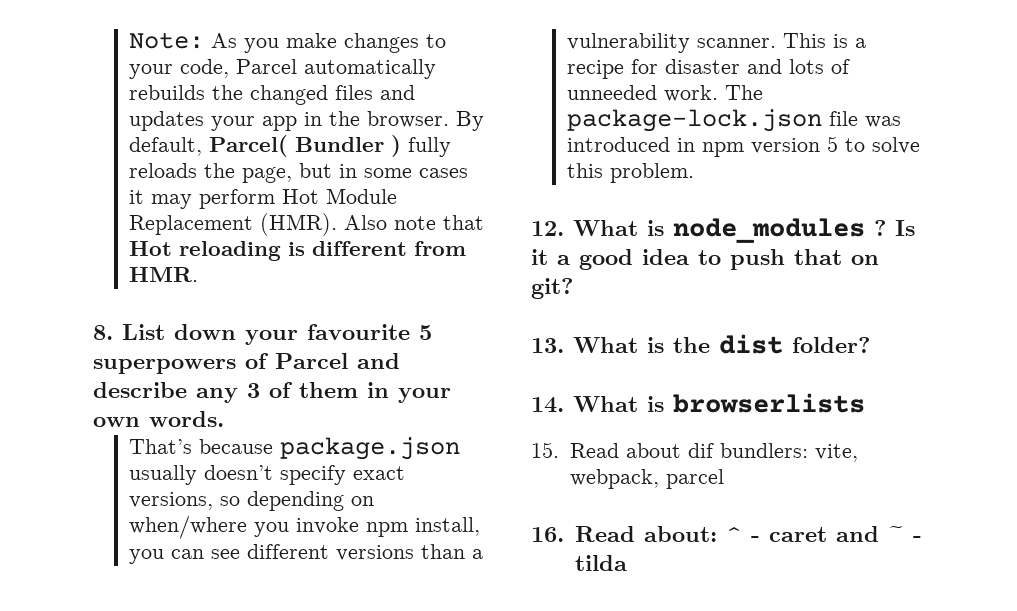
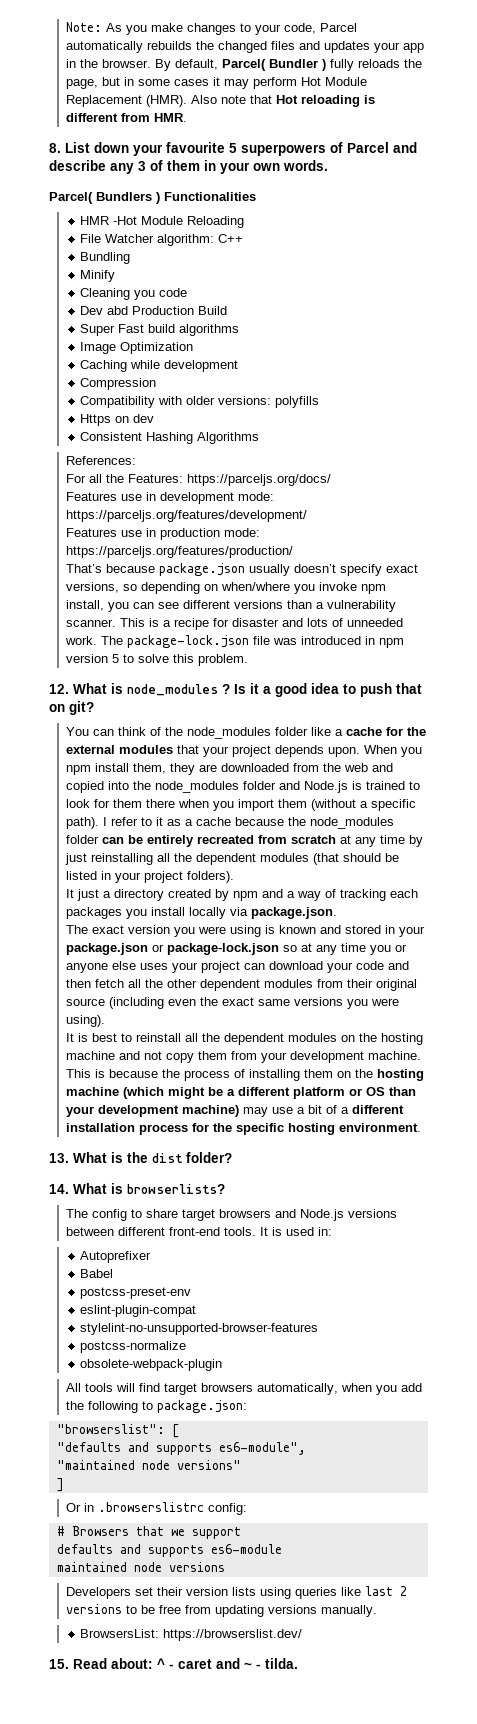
+ Parcel( Bundlers ) Functionalities
+ HMR -Hot Module Reloading
+ File Watcher algorithm: C++
+ Bundling
+ Minify
+ Cleaning you code
+ Dev abd Production Build
+ Super Fast build algorithms
+ Image Optimization
+ Caching while development
+ Compression
+ Compatibility with older versions: polyfills
+ Https on dev
+ Consistent Hashing Algorithms
+ References:
+ For all the Features: https://parceljs.org/docs/
+ Features use in development mode: https://parceljs.org/features/development/
+ Features use in production mode: https://parceljs.org/features/production/
+ You can think of the node_modules folder like a cache for the external modules that your project depends upon. When you npm install them, they are downloaded from the web and copied into the node_modules folder and Node.js is trained to look for them there when you import them (without a specific path). I refer to it as a cache because the node_modules folder can be entirely recreated from scratch at any time by just reinstalling all the dependent modules (that should be listed in your project folders).
+ It just a directory created by npm and a way of tracking each packages you install locally via package.json.
+ The exact version you were using is known and stored in your package.json or package-lock.json so at any time you or anyone else uses your project can download your code and then fetch all the other dependent modules from their original source (including even the exact same versions you were using).
+ It is best to reinstall all the dependent modules on the hosting machine and not copy them from your development machine. This is because the process of installing them on the hosting machine (which might be a different platform or OS than your development machine) may use a bit of a different installation process for the specific hosting environment.
- 14. What is browserlists
- 15. Read about dif bundlers: vite, webpack, parcel
- 16. Read about: ^ - caret and ~ - tilda
+ 14. What is browserlists?
+ The config to share target browsers and Node.js versions between different front-end tools. It is used in:
+ Autoprefixer
+ Babel
+ postcss-preset-env
+ eslint-plugin-compat
+ stylelint-no-unsupported-browser-features
+ postcss-normalize
+ obsolete-webpack-plugin
+ All tools will find target browsers automatically, when you add the following to package.json:
+ "browserslist": [
+ "defaults and supports es6-module",
+ "maintained node versions"
+ ]
+ Or in .browserslistrc config:
+ # Browsers that we support
+ defaults and supports es6-module
+ maintained node versions
+ Developers set their version lists using queries like last 2 versions to be free from updating versions manually.
+ BrowsersList: https://browserslist.dev/
+ 15. Read about: ^ - caret and ~ - tilda.

